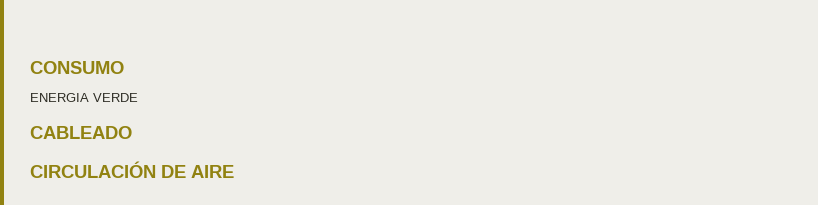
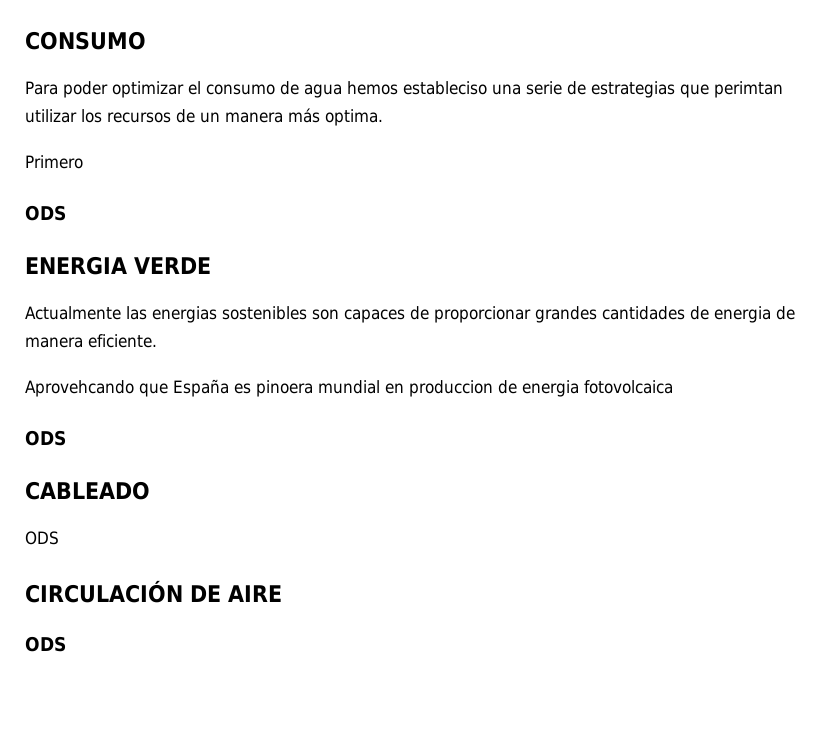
+ Para poder optimizar el consumo de agua hemos estableciso una serie de estrategias que perimtan utilizar los recursos de un manera más optima.
+ Primero
+ ODS
  ENERGIA VERDE
+ Actualmente las energias sostenibles son capaces de proporcionar grandes cantidades de energia de manera eficiente.
+ Aprovehcando que España es pinoera mundial en produccion de energia fotovolcaica
+ ODS
  CABLEADO
+ ODS
  CIRCULACIÓN DE AIRE
+ ODS

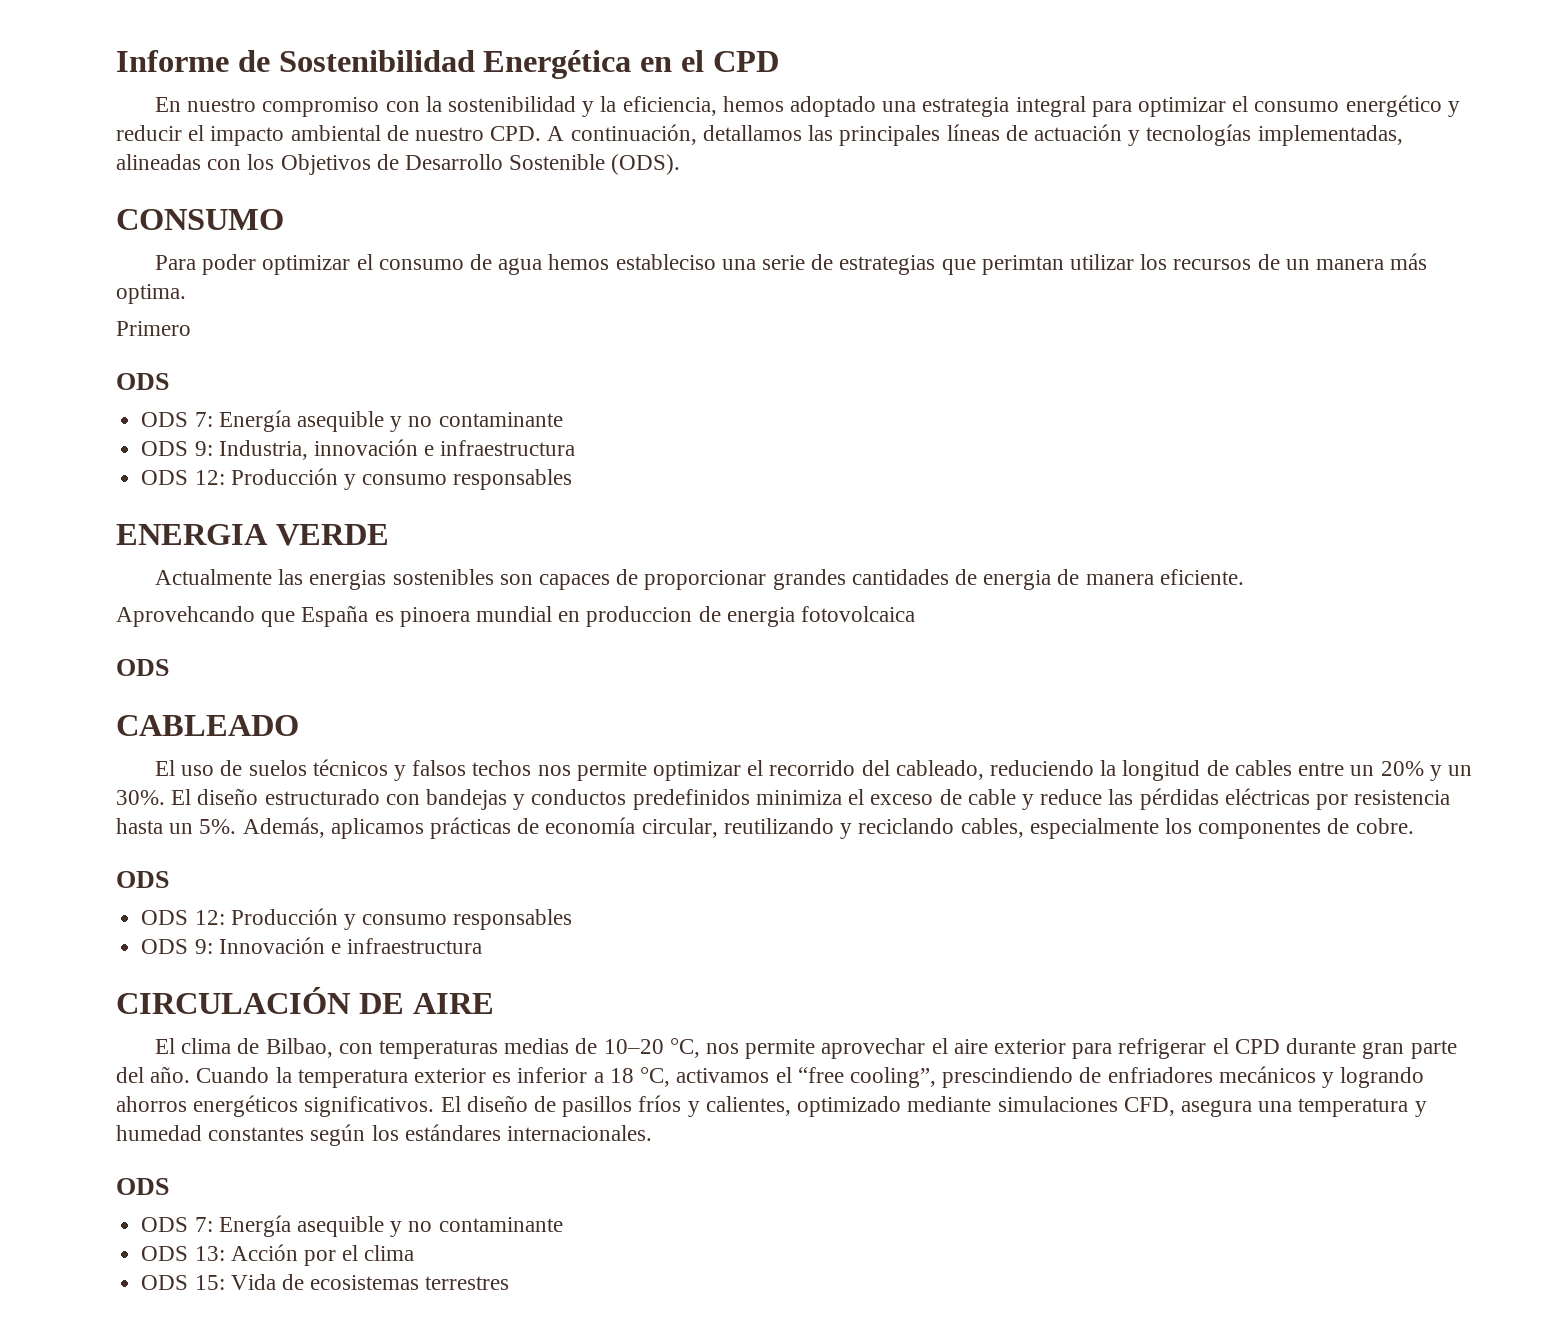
+ Informe de Sostenibilidad Energética en el CPD
+ En nuestro compromiso con la sostenibilidad y la eficiencia, hemos adoptado una estrategia integral para optimizar el consumo energético y reducir el impacto ambiental de nuestro CPD. A continuación, detallamos las principales líneas de actuación y tecnologías implementadas, alineadas con los Objetivos de Desarrollo Sostenible (ODS).
  Primero
  ODS
+ ODS 7: Energía asequible y no contaminante
+ ODS 9: Industria, innovación e infraestructura
+ ODS 12: Producción y consumo responsables
  CABLEADO
+ El uso de suelos técnicos y falsos techos nos permite optimizar el recorrido del cableado, reduciendo la longitud de cables entre un 20% y un 30%. El diseño estructurado con bandejas y conductos predefinidos minimiza el exceso de cable y reduce las pérdidas eléctricas por resistencia hasta un 5%. Además, aplicamos prácticas de economía circular, reutilizando y reciclando cables, especialmente los componentes de cobre.
  ODS
+ ODS 12: Producción y consumo responsables
+ ODS 9: Innovación e infraestructura
  CIRCULACIÓN DE AIRE
+ El clima de Bilbao, con temperaturas medias de 10–20 °C, nos permite aprovechar el aire exterior para refrigerar el CPD durante gran parte del año. Cuando la temperatura exterior es inferior a 18 °C, activamos el “free cooling”, prescindiendo de enfriadores mecánicos y logrando ahorros energéticos significativos. El diseño de pasillos fríos y calientes, optimizado mediante simulaciones CFD, asegura una temperatura y humedad constantes según los estándares internacionales.
  ODS
+ ODS 7: Energía asequible y no contaminante
+ ODS 13: Acción por el clima
+ ODS 15: Vida de ecosistemas terrestres

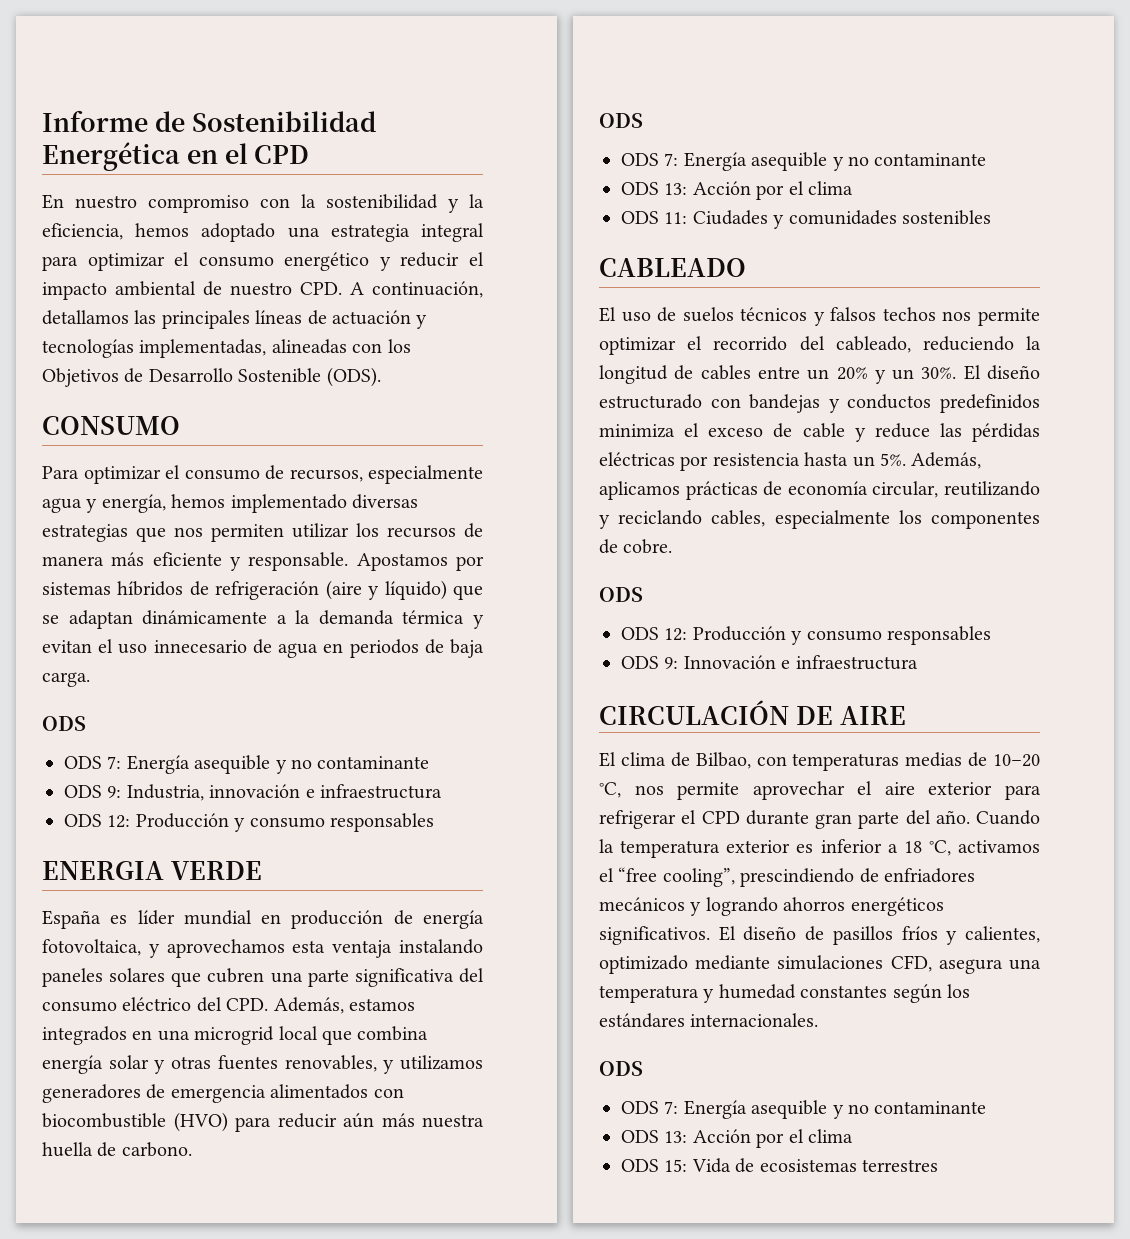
- Para poder optimizar el consumo de agua hemos estableciso una serie de estrategias que perimtan utilizar los recursos de un manera más optima.
- Primero
+ Para optimizar el consumo de recursos, especialmente agua y energía, hemos implementado diversas estrategias que nos permiten utilizar los recursos de manera más eficiente y responsable. Apostamos por sistemas híbridos de refrigeración (aire y líquido) que se adaptan dinámicamente a la demanda térmica y evitan el uso innecesario de agua en periodos de baja carga.
- Actualmente las energias sostenibles son capaces de proporcionar grandes cantidades de energia de manera eficiente.
- Aprovehcando que España es pinoera mundial en produccion de energia fotovolcaica
+ España es líder mundial en producción de energía fotovoltaica, y aprovechamos esta ventaja instalando paneles solares que cubren una parte significativa del consumo eléctrico del CPD. Además, estamos integrados en una microgrid local que combina energía solar y otras fuentes renovables, y utilizamos generadores de emergencia alimentados con biocombustible (HVO) para reducir aún más nuestra huella de carbono.
  ODS
+ ODS 7: Energía asequible y no contaminante
+ ODS 13: Acción por el clima
+ ODS 11: Ciudades y comunidades sostenibles

